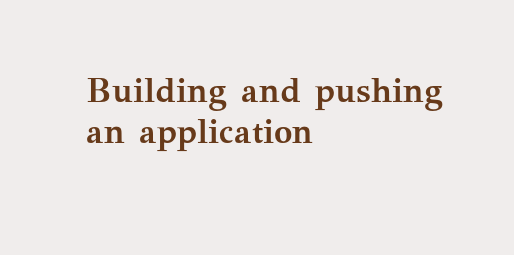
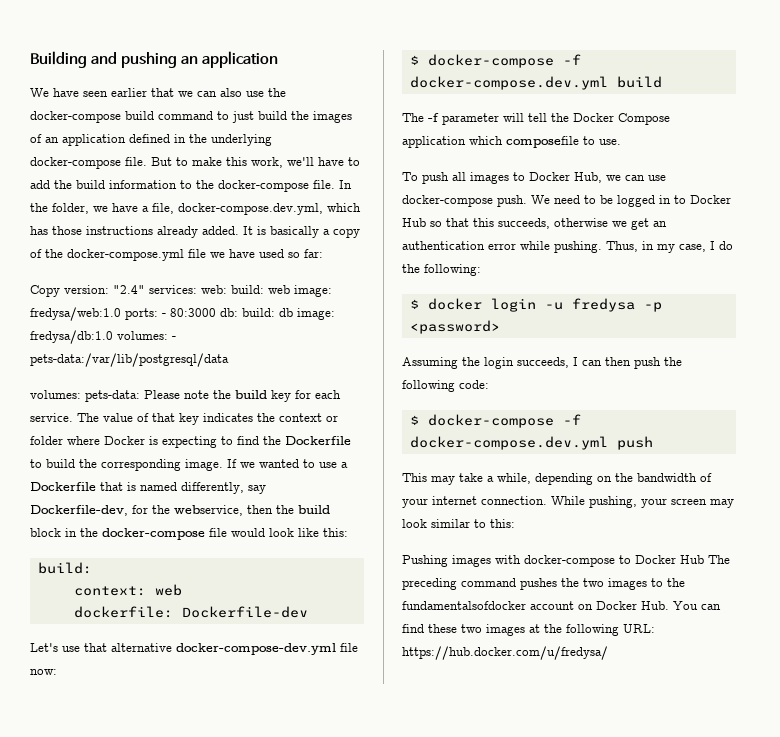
+ We have seen earlier that we can also use the docker-compose build command to just build the images of an application defined in the underlying docker-compose file. But to make this work, we'll have to add the build information to the docker-compose file. In the folder, we have a file, docker-compose.dev.yml, which has those instructions already added. It is basically a copy of the docker-compose.yml file we have used so far:
+ Copy version: "2.4" services: web: build: web image: fredysa/web:1.0 ports: - 80:3000 db: build: db image: fredysa/db:1.0 volumes: - pets-data:/var/lib/postgresql/data
+ volumes: pets-data: Please note the build key for each service. The value of that key indicates the context or folder where Docker is expecting to find the Dockerfile to build the corresponding image. If we wanted to use a Dockerfile that is named differently, say Dockerfile-dev, for the webservice, then the build block in the docker-compose file would look like this:
+ build:
+ context: web
+ dockerfile: Dockerfile-dev
+ Let's use that alternative docker-compose-dev.yml file now:
+ $ docker-compose -f docker-compose.dev.yml build
+ The -f parameter will tell the Docker Compose application which composefile to use.
+ To push all images to Docker Hub, we can use docker-compose push. We need to be logged in to Docker Hub so that this succeeds, otherwise we get an authentication error while pushing. Thus, in my case, I do the following:
+ $ docker login -u fredysa -p <password>
+ Assuming the login succeeds, I can then push the following code:
+ $ docker-compose -f docker-compose.dev.yml push
+ This may take a while, depending on the bandwidth of your internet connection. While pushing, your screen may look similar to this:
+ Pushing images with docker-compose to Docker Hub The preceding command pushes the two images to the fundamentalsofdocker account on Docker Hub. You can find these two images at the following URL: https://hub.docker.com/u/fredysa/

